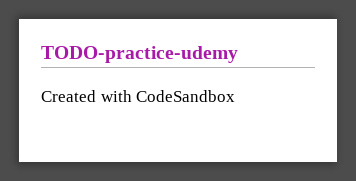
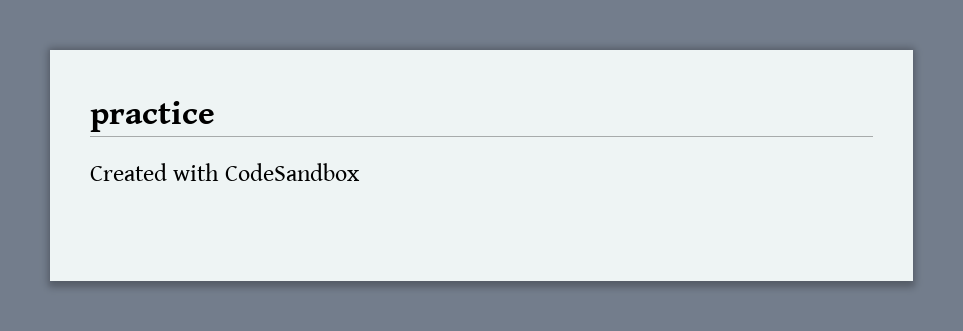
- TODO-practice-udemy
+ practice

